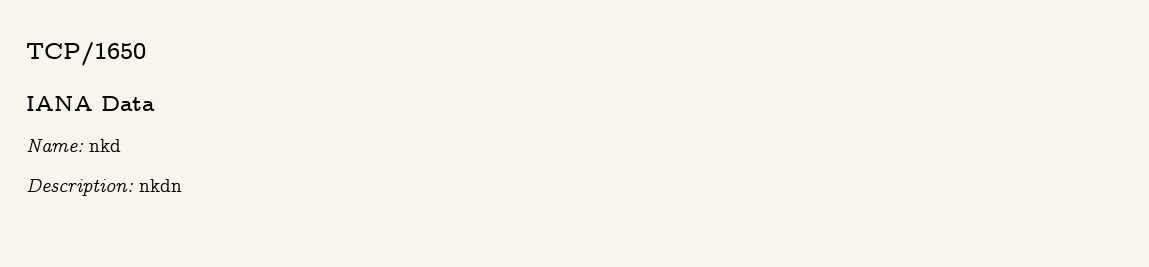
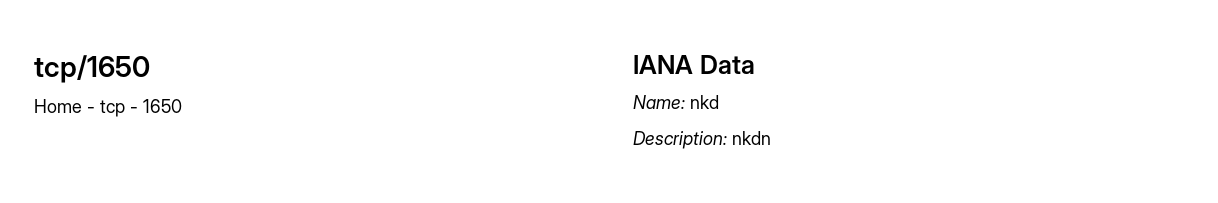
- TCP/1650
+ tcp/1650
+ Home - tcp - 1650

